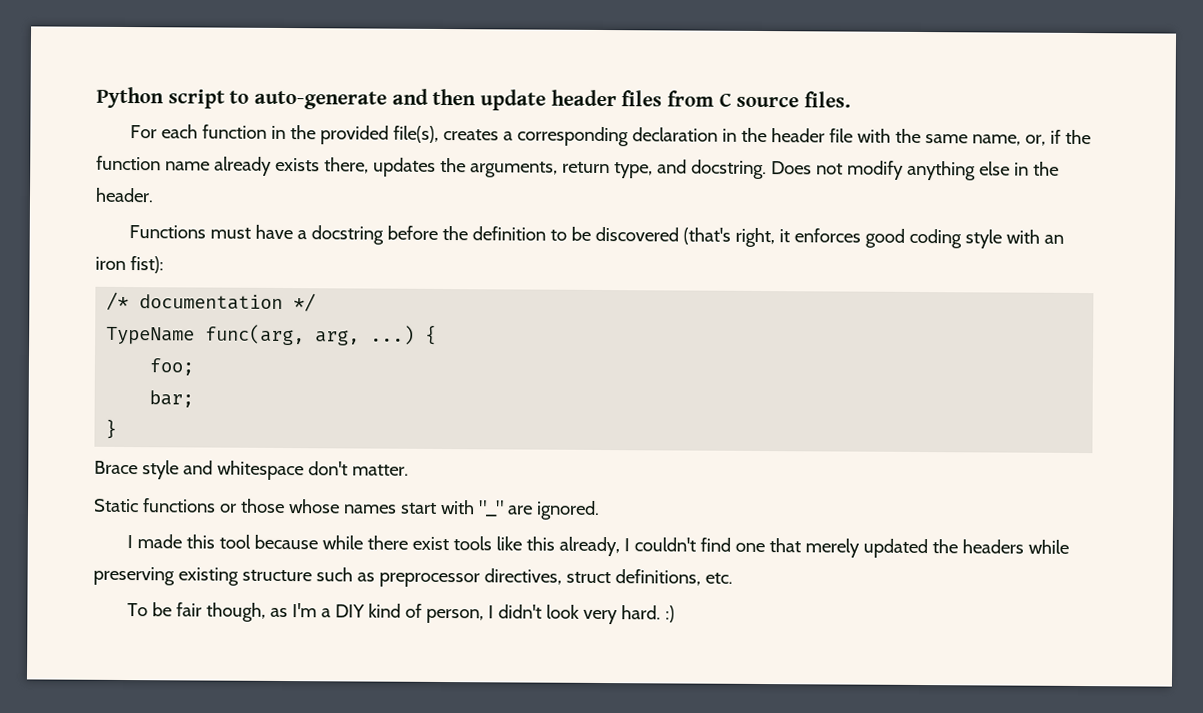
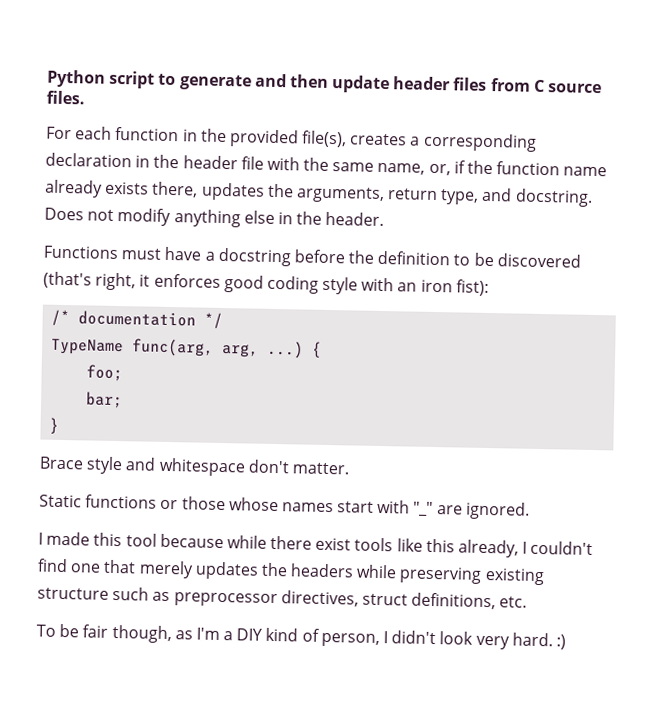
- Python script to auto-generate and then update header files from C source files.
+ Python script to generate and then update header files from C source files.
- I made this tool because while there exist tools like this already, I couldn't find one that merely updated the headers while preserving existing structure such as preprocessor directives, struct definitions, etc.
+ I made this tool because while there exist tools like this already, I couldn't find one that merely updates the headers while preserving existing structure such as preprocessor directives, struct definitions, etc.

